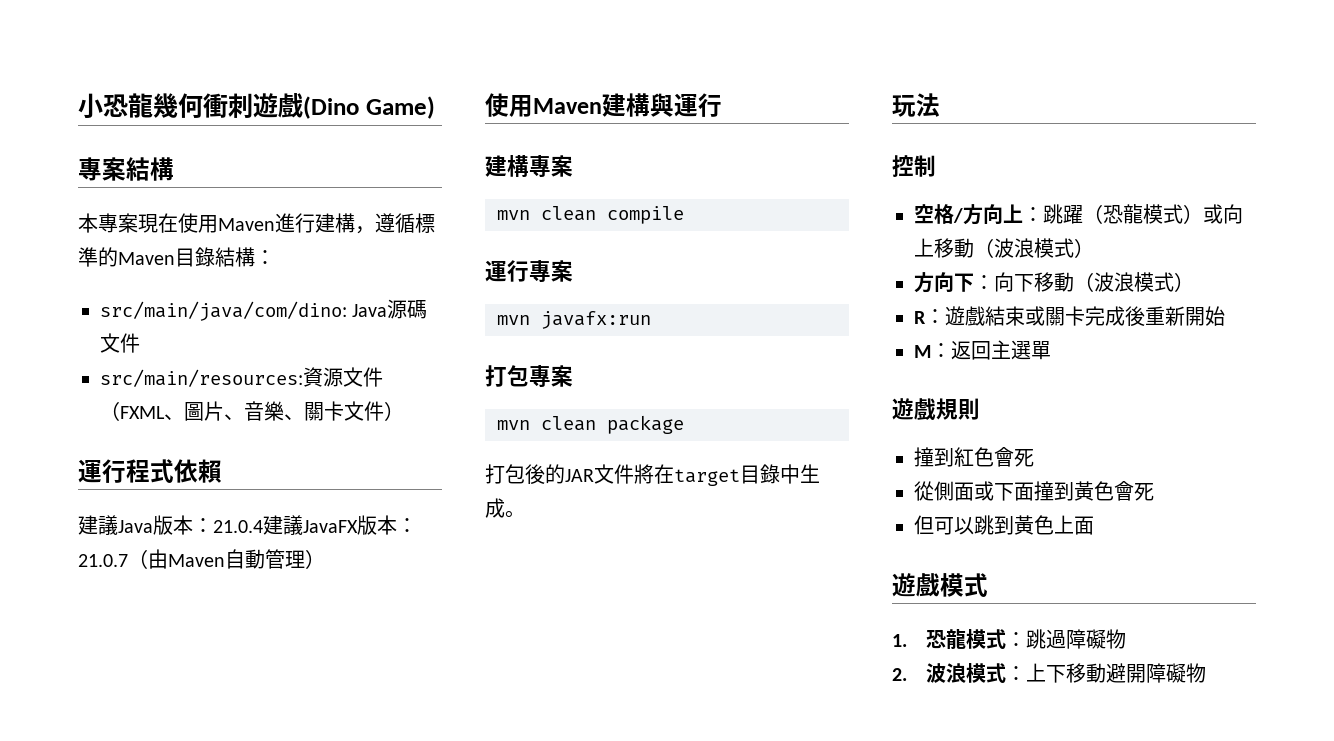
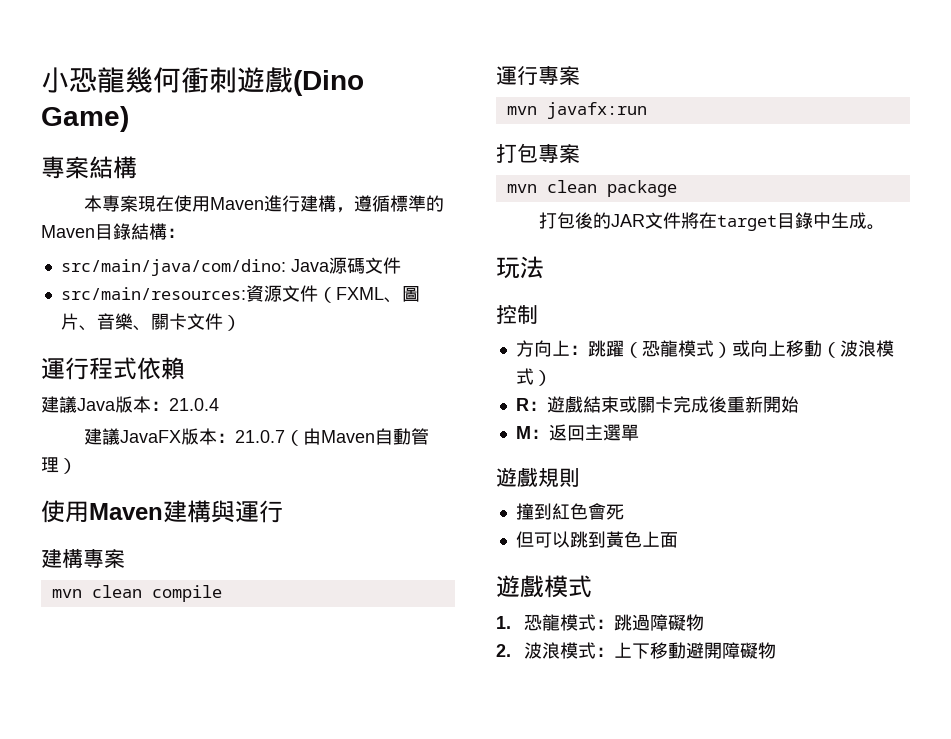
- 建議Java版本：21.0.4建議JavaFX版本：21.0.7（由Maven自動管理）
+ 建議Java版本：21.0.4
+ 建議JavaFX版本：21.0.7（由Maven自動管理）
- 空格/方向上：跳躍（恐龍模式）或向上移動（波浪模式）
+ 方向上：跳躍（恐龍模式）或向上移動（波浪模式）
- 方向下：向下移動（波浪模式）
- 從側面或下面撞到黃色會死

